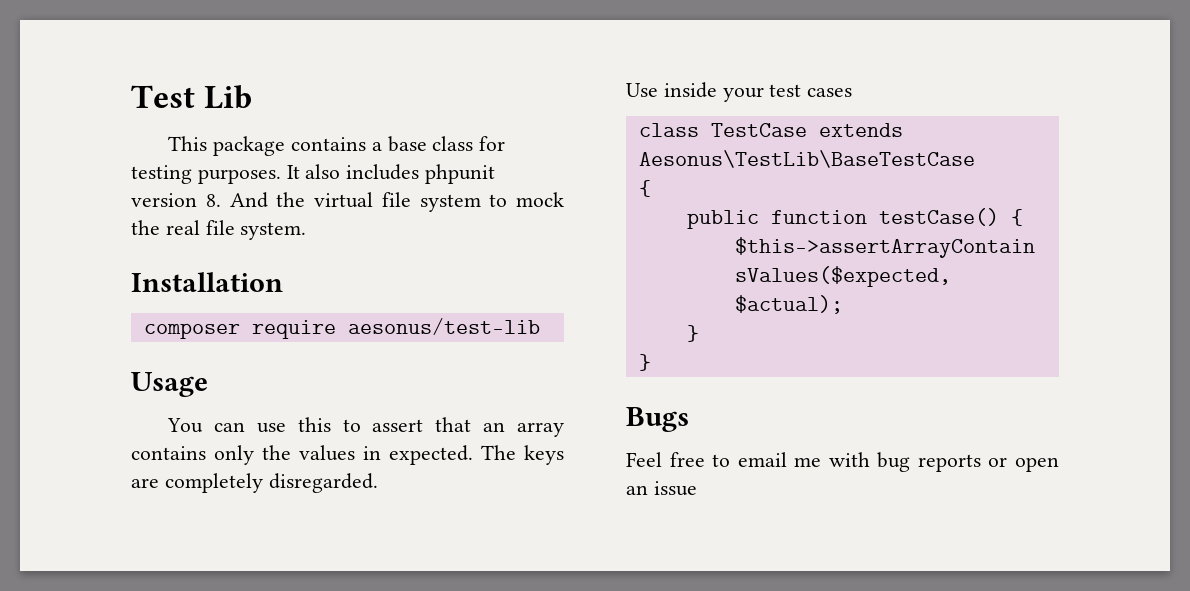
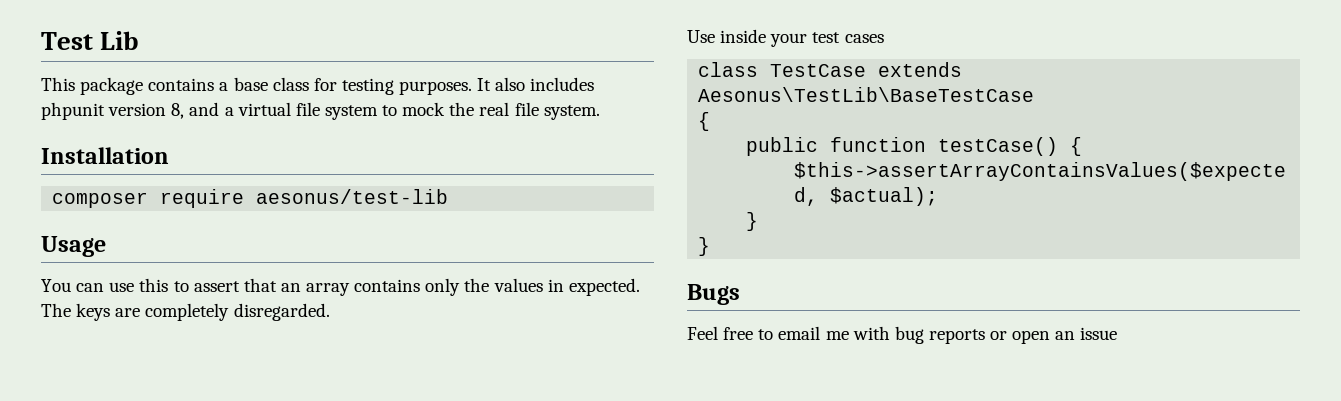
- It also includes phpunit version 8. And the virtual file system to mock the real file system.
+ It also includes phpunit version 8, and a virtual file system to mock the real file system.

